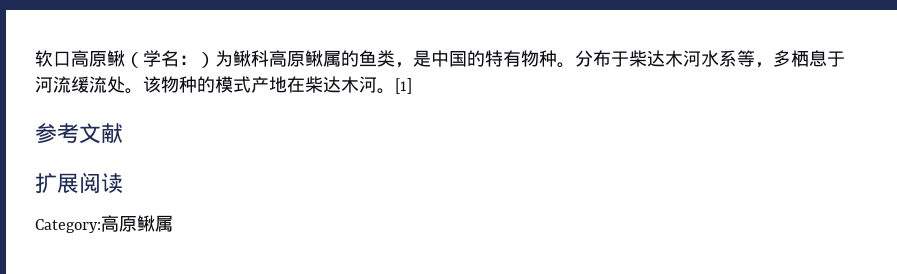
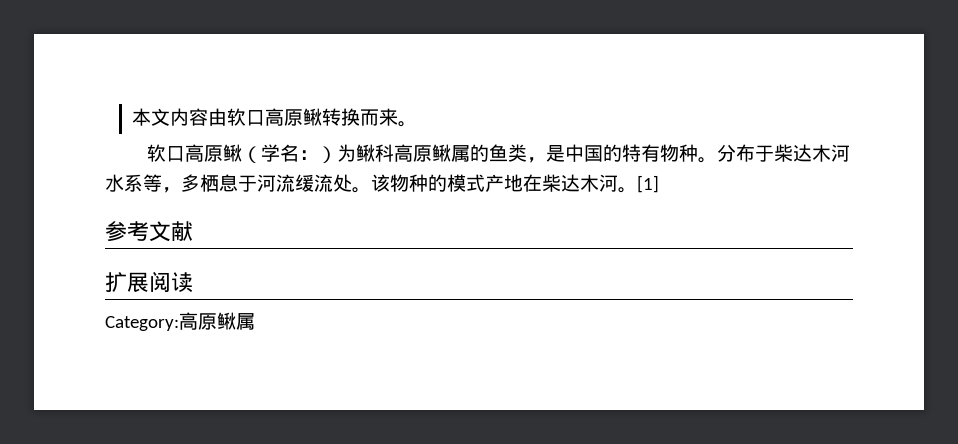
+ 本文内容由软口高原鳅转换而来。

